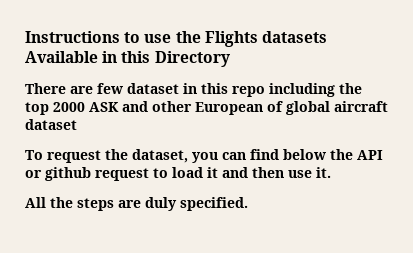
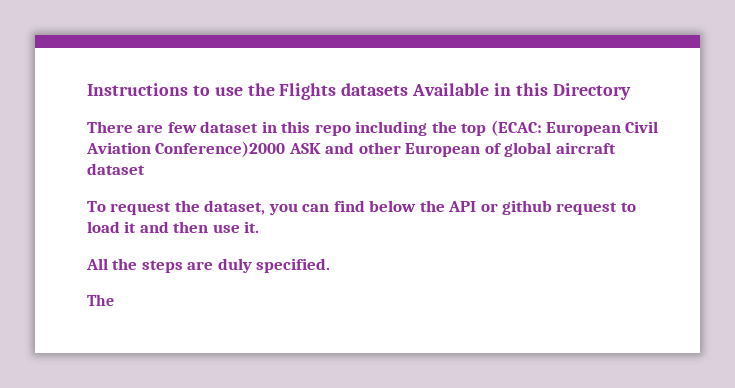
- There are few dataset in this repo including the top 2000 ASK and other European of global aircraft dataset
+ There are few dataset in this repo including the top (ECAC: European Civil Aviation Conference)2000 ASK and other European of global aircraft dataset
+ The

